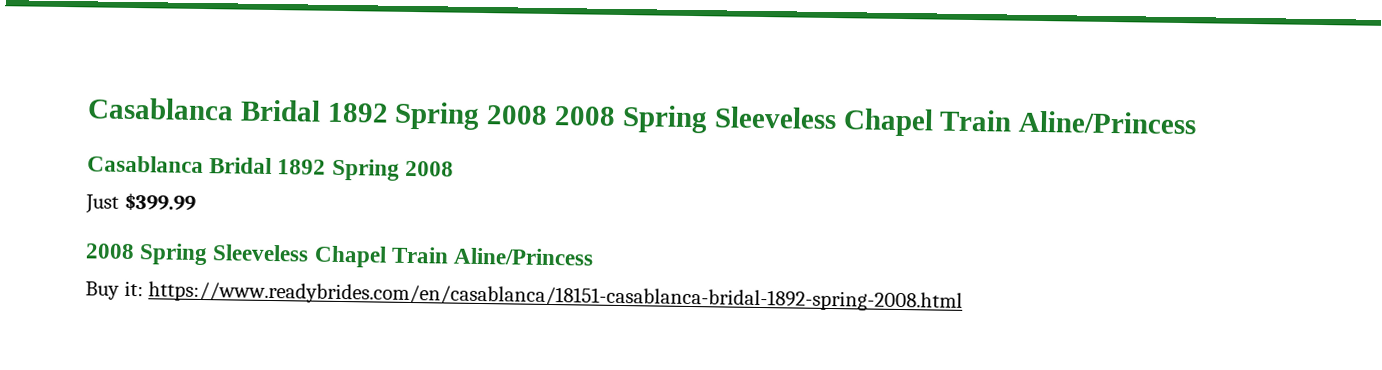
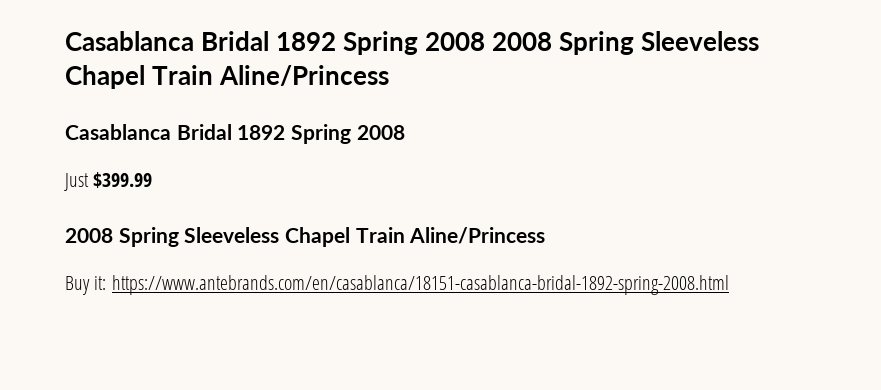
- Buy it: https://www.readybrides.com/en/casablanca/18151-casablanca-bridal-1892-spring-2008.html
+ Buy it: https://www.antebrands.com/en/casablanca/18151-casablanca-bridal-1892-spring-2008.html

